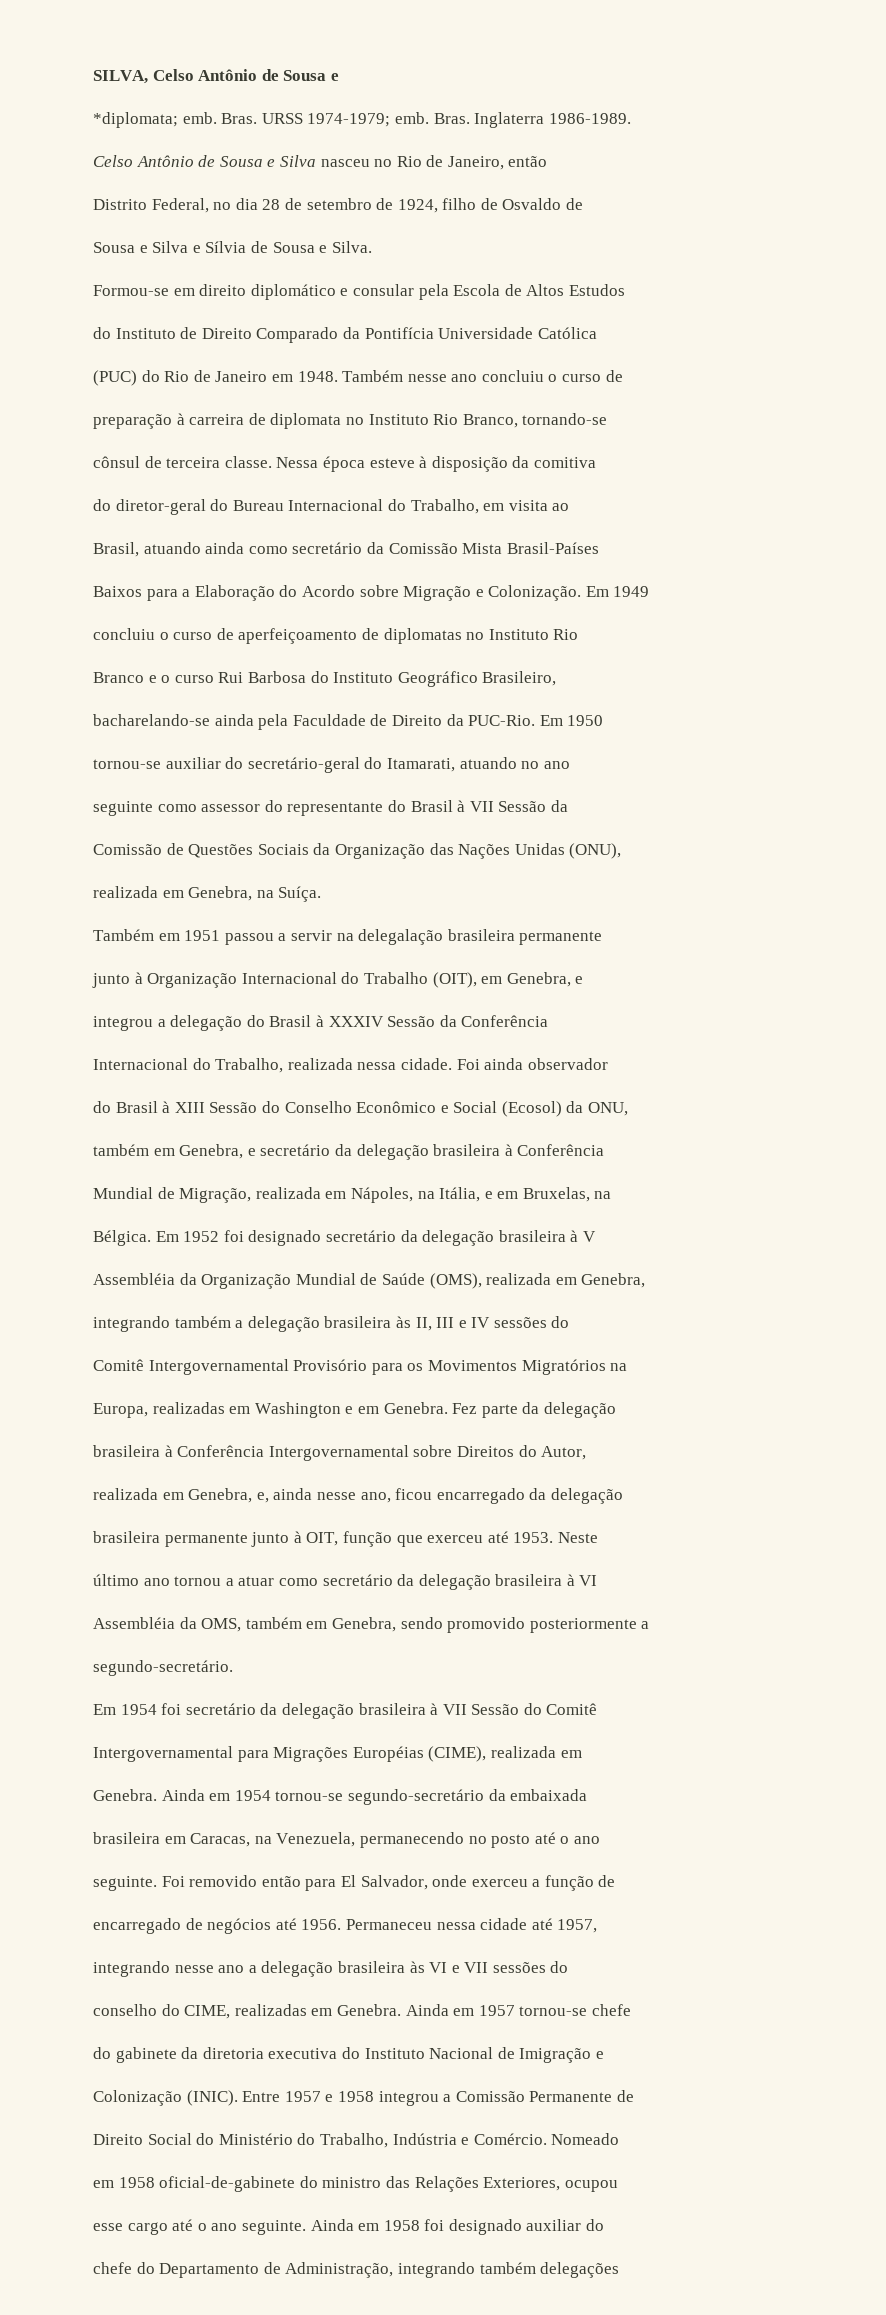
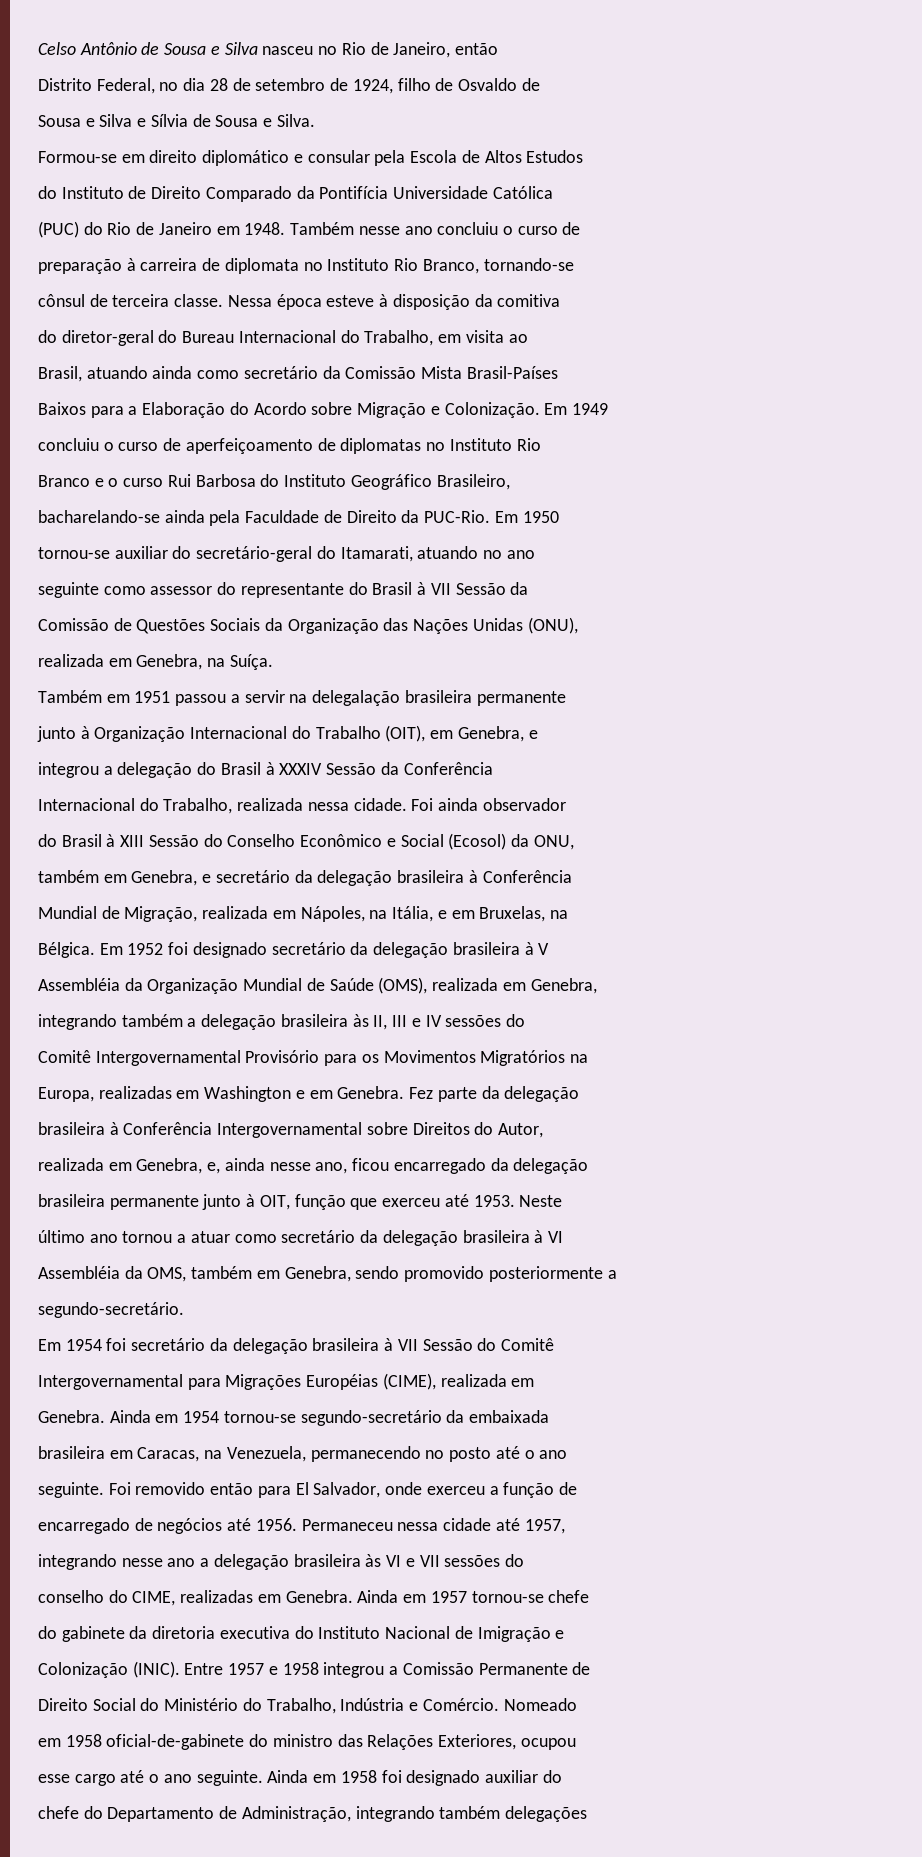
- SILVA, Celso Antônio de Sousa e
- *diplomata; emb. Bras. URSS 1974-1979; emb. Bras. Inglaterra 1986-1989.

